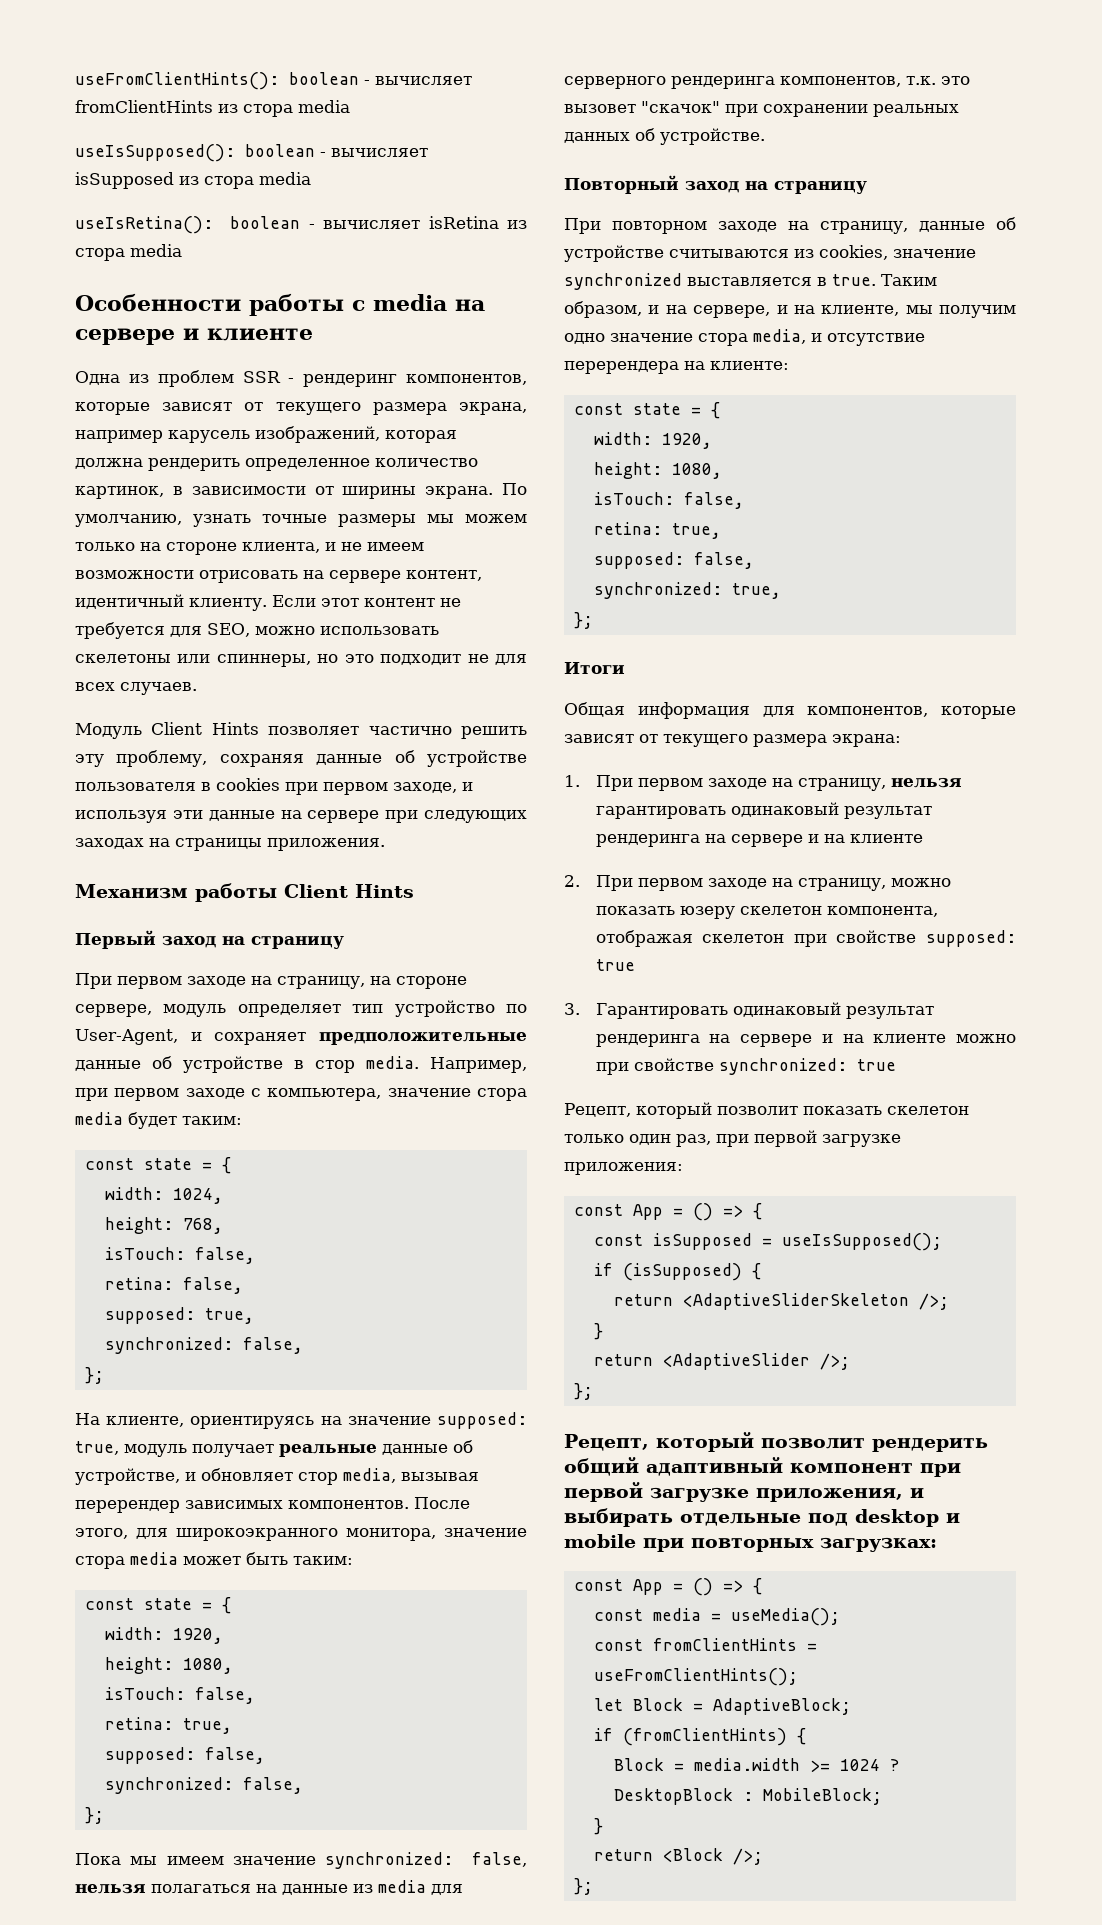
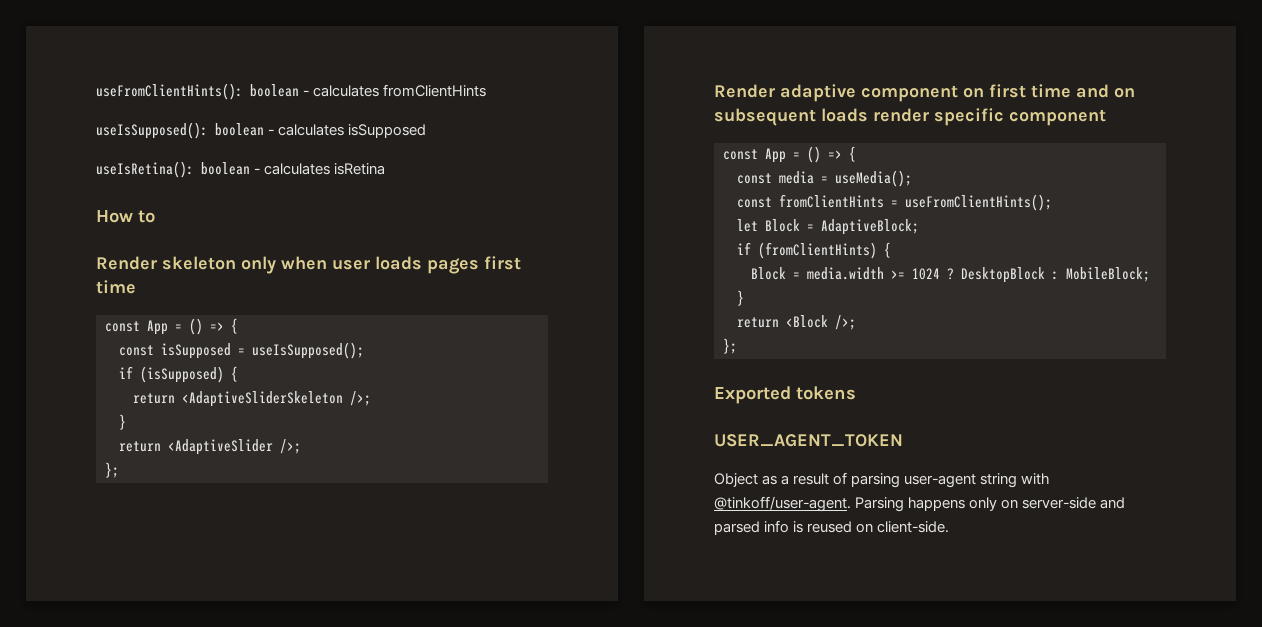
- useFromClientHints(): boolean - вычисляет fromClientHints из стора media
+ useFromClientHints(): boolean - calculates fromClientHints
- useIsSupposed(): boolean - вычисляет isSupposed из стора media
+ useIsSupposed(): boolean - calculates isSupposed
- useIsRetina(): boolean - вычисляет isRetina из стора media
- Особенности работы с media на сервере и клиенте
- Одна из проблем SSR - рендеринг компонентов, которые зависят от текущего размера экрана, например карусель изображений, которая должна рендерить определенное количество картинок, в зависимости от ширины экрана. По умолчанию, узнать точные размеры мы можем только на стороне клиента, и не имеем возможности отрисовать на сервере контент, идентичный клиенту. Если этот контент не требуется для SEO, можно использовать скелетоны или спиннеры, но это подходит не для всех случаев.
- Модуль Client Hints позволяет частично решить эту проблему, сохраняя данные об устройстве пользователя в cookies при первом заходе, и используя эти данные на сервере при следующих заходах на страницы приложения.
- Механизм работы Client Hints
- Первый заход на страницу
- При первом заходе на страницу, на стороне сервере, модуль определяет тип устройство по User-Agent, и сохраняет предположительные данные об устройстве в стор media. Например, при первом заходе с компьютера, значение стора media будет таким:
- const state = {
- width: 1024,
- height: 768,
- isTouch: false,
- retina: false,
- supposed: true,
- synchronized: false,
- };
- На клиенте, ориентируясь на значение supposed: true, модуль получает реальные данные об устройстве, и обновляет стор media, вызывая перерендер зависимых компонентов. После этого, для широкоэкранного монитора, значение стора media может быть таким:
- const state = {
- width: 1920,
- height: 1080,
- isTouch: false,
- retina: true,
- supposed: false,
- synchronized: false,
- };
- Пока мы имеем значение synchronized: false, нельзя полагаться на данные из media для серверного рендеринга компонентов, т.к. это вызовет "скачок" при сохранении реальных данных об устройстве.
- Повторный заход на страницу
- При повторном заходе на страницу, данные об устройстве считываются из cookies, значение synchronized выставляется в true. Таким образом, и на сервере, и на клиенте, мы получим одно значение стора media, и отсутствие перерендера на клиенте:
- const state = {
- width: 1920,
- height: 1080,
- isTouch: false,
- retina: true,
- supposed: false,
- synchronized: true,
- };
- Итоги
- Общая информация для компонентов, которые зависят от текущего размера экрана:
- 1. При первом заходе на страницу, нельзя гарантировать одинаковый результат рендеринга на сервере и на клиенте
- 2. При первом заходе на страницу, можно показать юзеру скелетон компонента, отображая скелетон при свойстве supposed: true
- 3. Гарантировать одинаковый результат рендеринга на сервере и на клиенте можно при свойстве synchronized: true
- Рецепт, который позволит показать скелетон только один раз, при первой загрузке приложения:
+ useIsRetina(): boolean - calculates isRetina
+ How to
+ Render skeleton only when user loads pages first time
- Рецепт, который позволит рендерить общий адаптивный компонент при первой загрузке приложения, и выбирать отдельные под desktop и mobile при повторных загрузках:
+ Render adaptive component on first time and on subsequent loads render specific component
+ Exported tokens
+ USER_AGENT_TOKEN
+ Object as a result of parsing user-agent string with @tinkoff/user-agent. Parsing happens only on server-side and parsed info is reused on client-side.

